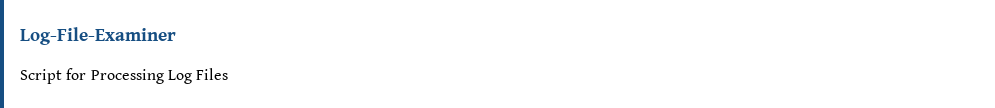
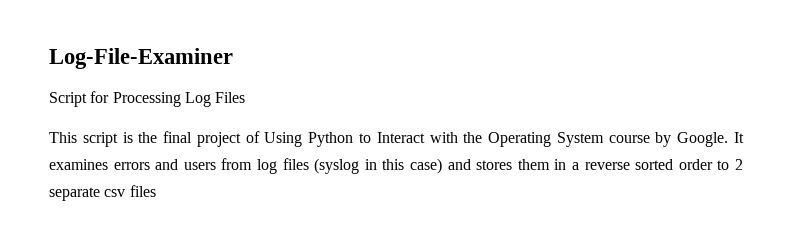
+ This script is the final project of Using Python to Interact with the Operating System course by Google. It examines errors and users from log files (syslog in this case) and stores them in a reverse sorted order to 2 separate csv files

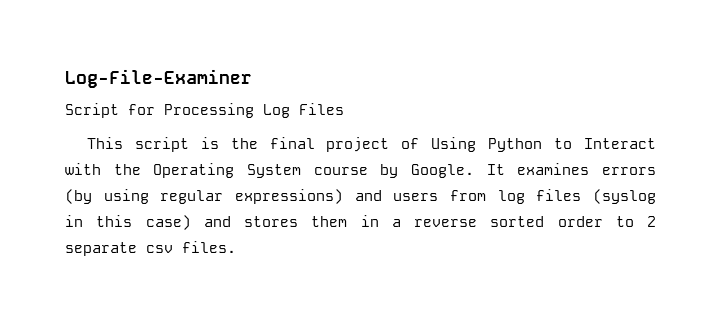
- It examines errors and users from log files (syslog in this case) and stores them in a reverse sorted order to 2 separate csv files
+ It examines errors (by using regular expressions) and users from log files (syslog in this case) and stores them in a reverse sorted order to 2 separate csv files.

